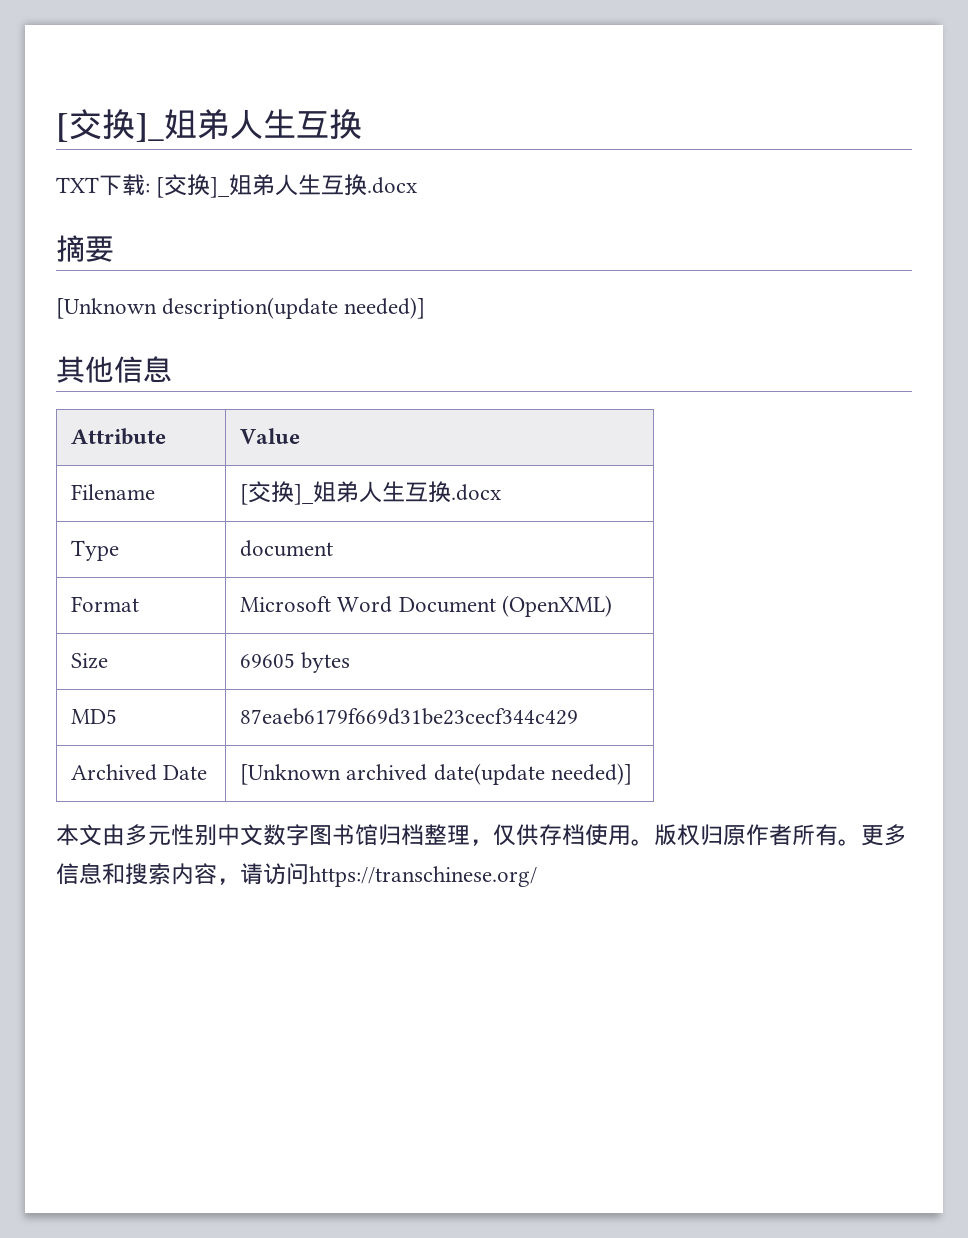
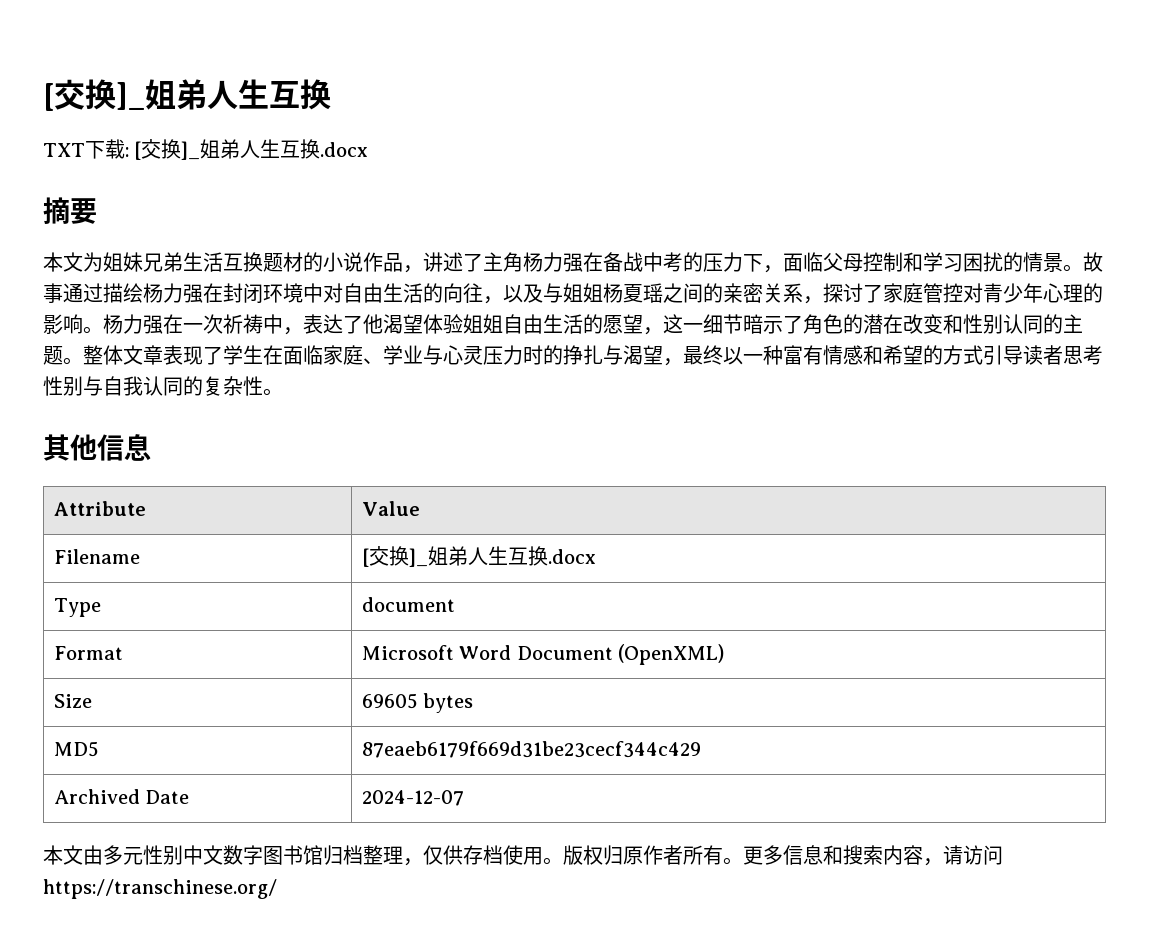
- [Unknown description(update needed)]
+ 本文为姐妹兄弟生活互换题材的小说作品，讲述了主角杨力强在备战中考的压力下，面临父母控制和学习困扰的情景。故事通过描绘杨力强在封闭环境中对自由生活的向往，以及与姐姐杨夏瑶之间的亲密关系，探讨了家庭管控对青少年心理的影响。杨力强在一次祈祷中，表达了他渴望体验姐姐自由生活的愿望，这一细节暗示了角色的潜在改变和性别认同的主题。整体文章表现了学生在面临家庭、学业与心灵压力时的挣扎与渴望，最终以一种富有情感和希望的方式引导读者思考性别与自我认同的复杂性。
- Archived Date | [Unknown archived date(update needed)]
+ Archived Date | 2024-12-07

